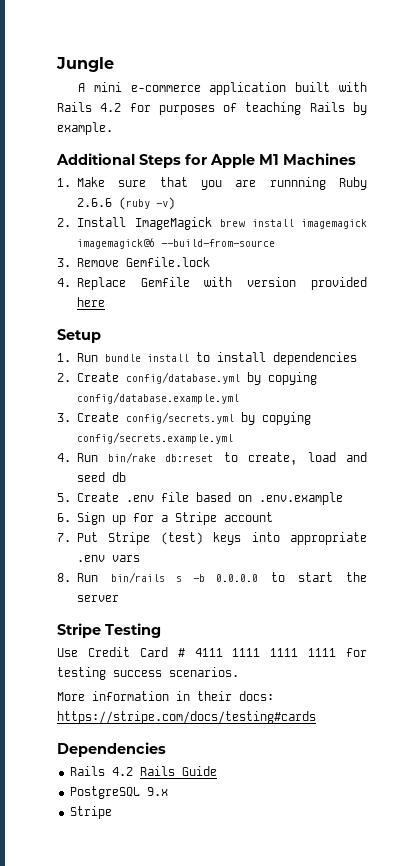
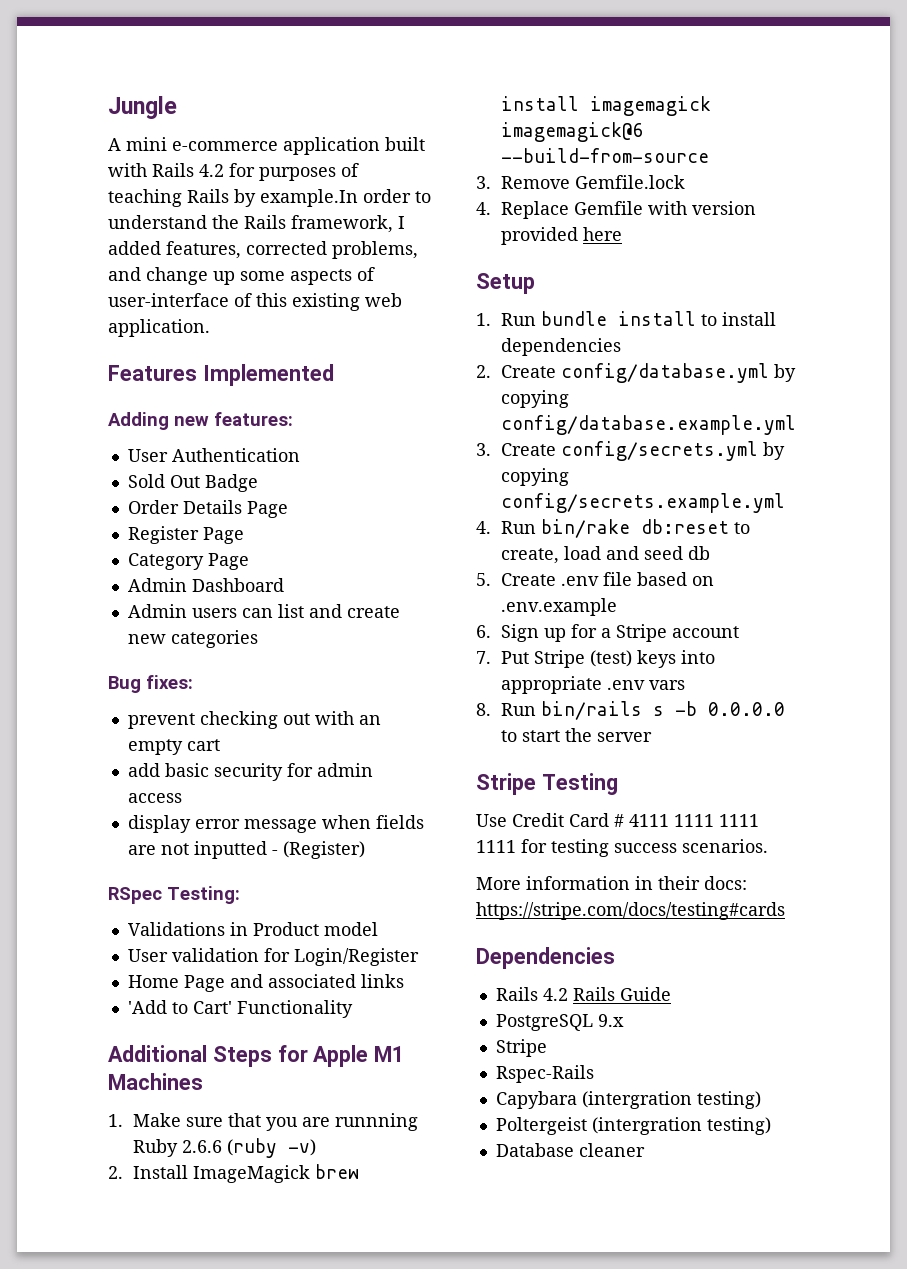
- A mini e-commerce application built with Rails 4.2 for purposes of teaching Rails by example.
+ A mini e-commerce application built with Rails 4.2 for purposes of teaching Rails by example.In order to understand the Rails framework, I added features, corrected problems, and change up some aspects of user-interface of this existing web application.
+ Features Implemented
+ Adding new features:
+ User Authentication
+ Sold Out Badge
+ Order Details Page
+ Register Page
+ Category Page
+ Admin Dashboard
+ Admin users can list and create new categories
+ Bug fixes:
+ prevent checking out with an empty cart
+ add basic security for admin access
+ display error message when fields are not inputted - (Register)
+ RSpec Testing:
+ Validations in Product model
+ User validation for Login/Register
+ Home Page and associated links
+ 'Add to Cart' Functionality
+ Rspec-Rails
+ Capybara (intergration testing)
+ Poltergeist (intergration testing)
+ Database cleaner

